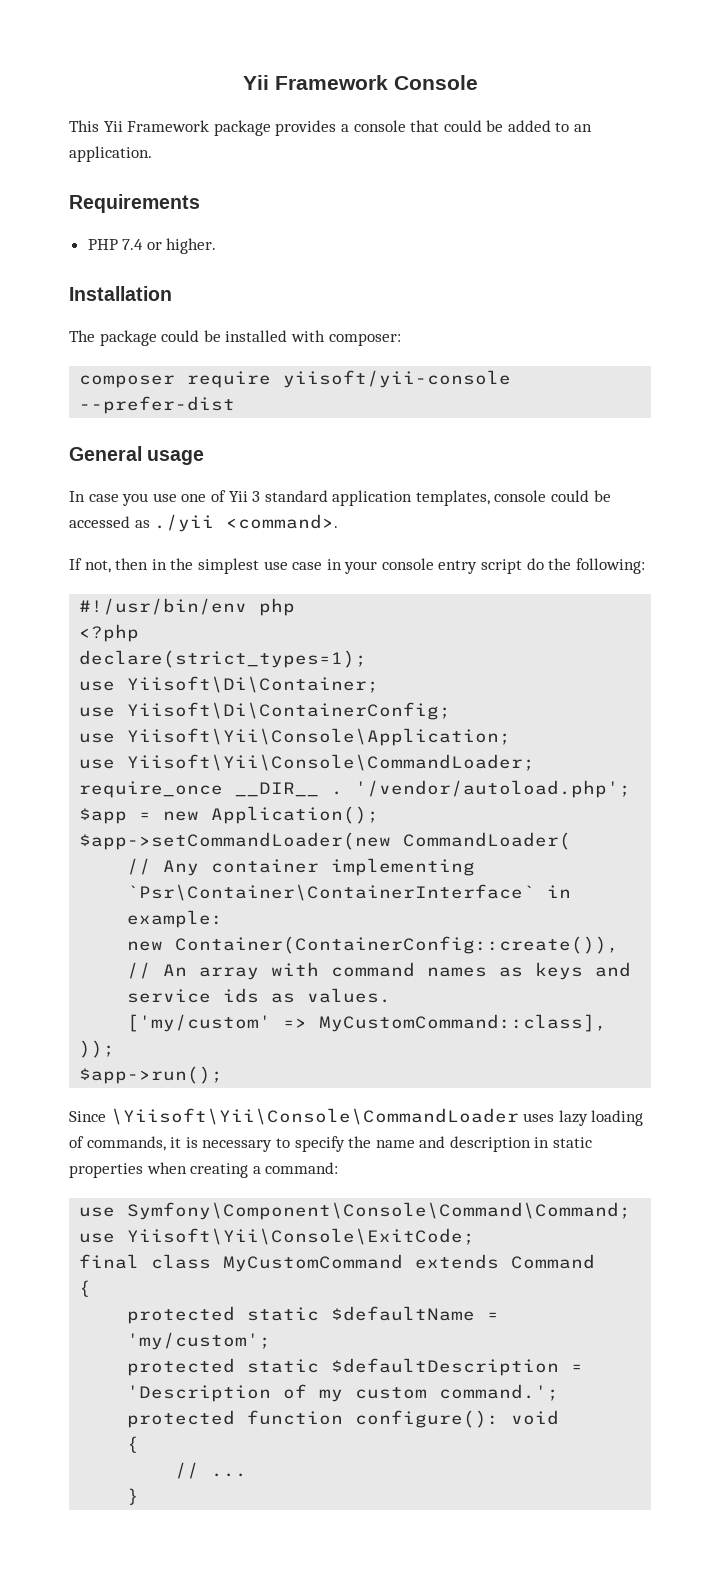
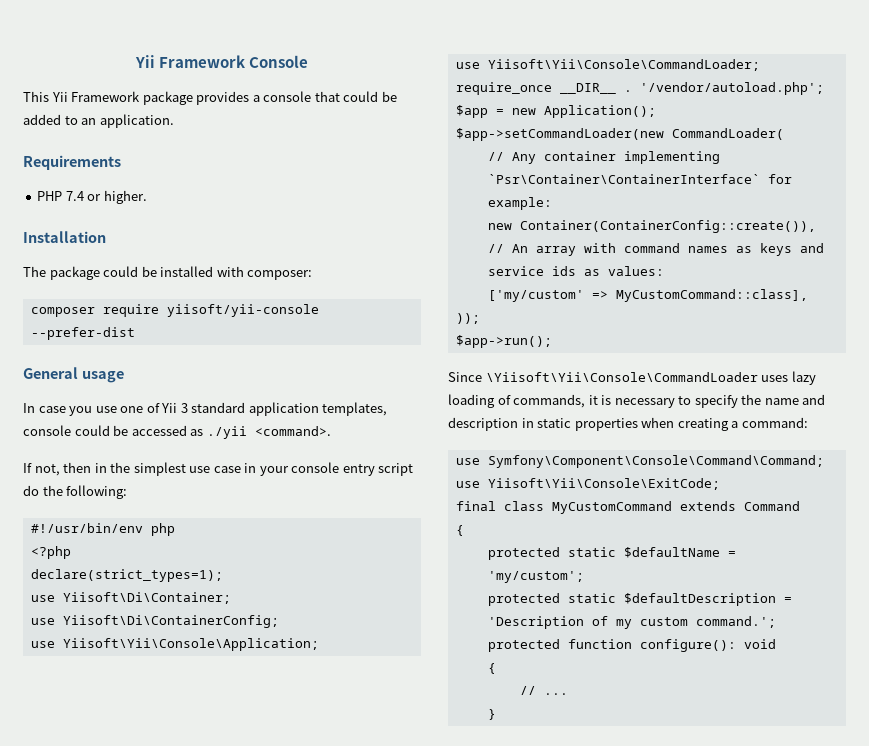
- // Any container implementing `Psr\Container\ContainerInterface` in example:
+ // Any container implementing `Psr\Container\ContainerInterface` for example:
- // An array with command names as keys and service ids as values.
+ // An array with command names as keys and service ids as values:

